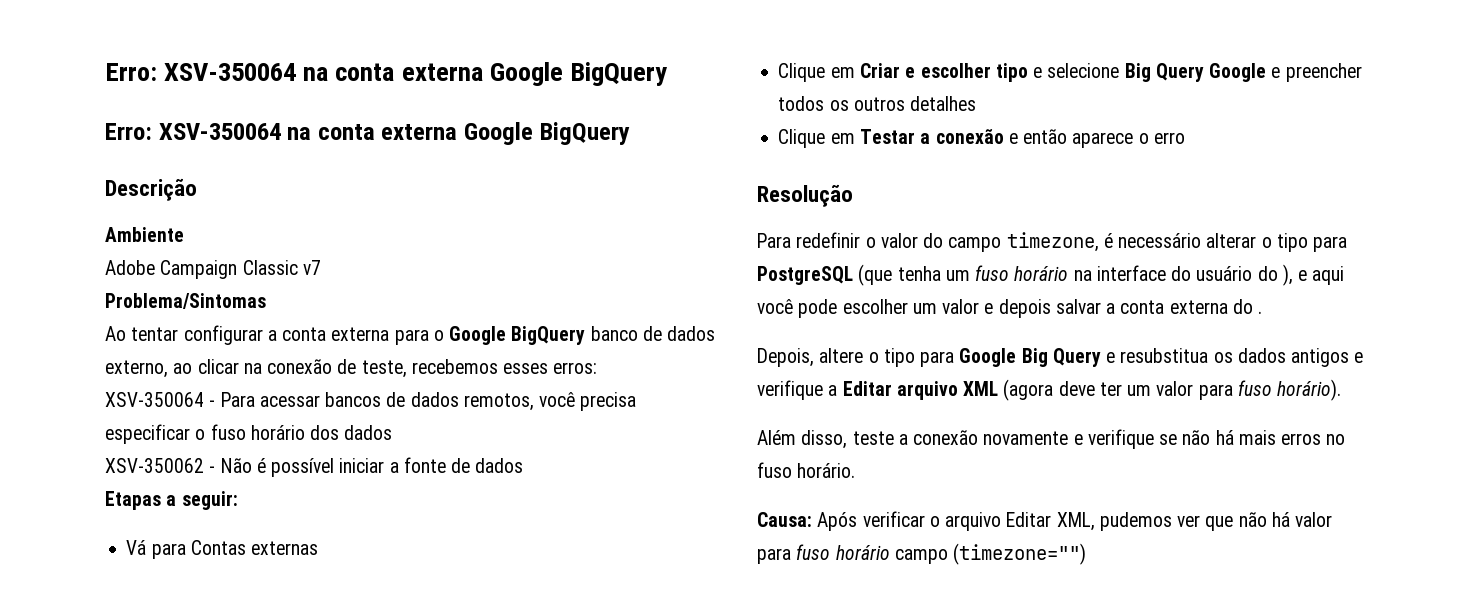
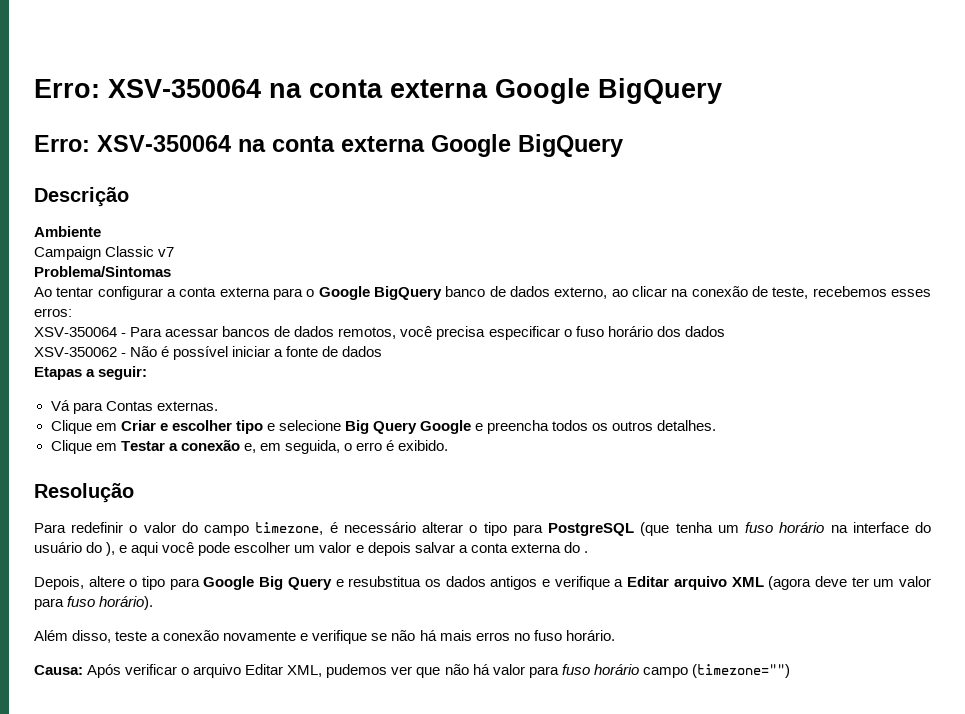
- Adobe Campaign Classic v7
+ Campaign Classic v7
- Vá para Contas externas
+ Vá para Contas externas.
- Clique em Criar e escolher tipo e selecione Big Query Google e preencher todos os outros detalhes
+ Clique em Criar e escolher tipo e selecione Big Query Google e preencha todos os outros detalhes.
- Clique em Testar a conexão e então aparece o erro
+ Clique em Testar a conexão e, em seguida, o erro é exibido.

